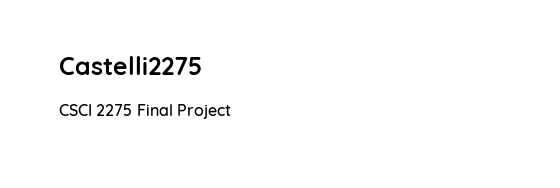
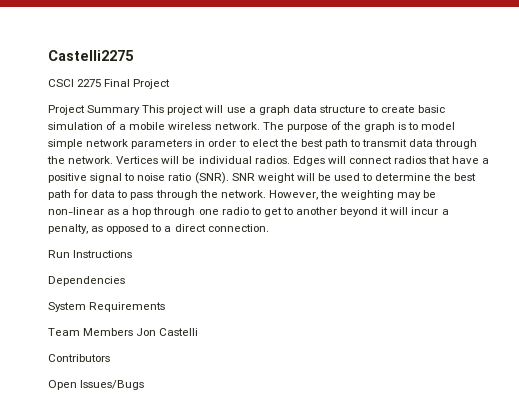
+ Project Summary This project will use a graph data structure to create basic simulation of a mobile wireless network. The purpose of the graph is to model simple network parameters in order to elect the best path to transmit data through the network. Vertices will be individual radios. Edges will connect radios that have a positive signal to noise ratio (SNR). SNR weight will be used to determine the best path for data to pass through the network. However, the weighting may be non-linear as a hop through one radio to get to another beyond it will incur a penalty, as opposed to a direct connection.
+ Run Instructions
+ Dependencies
+ System Requirements
+ Team Members Jon Castelli
+ Contributors
+ Open Issues/Bugs

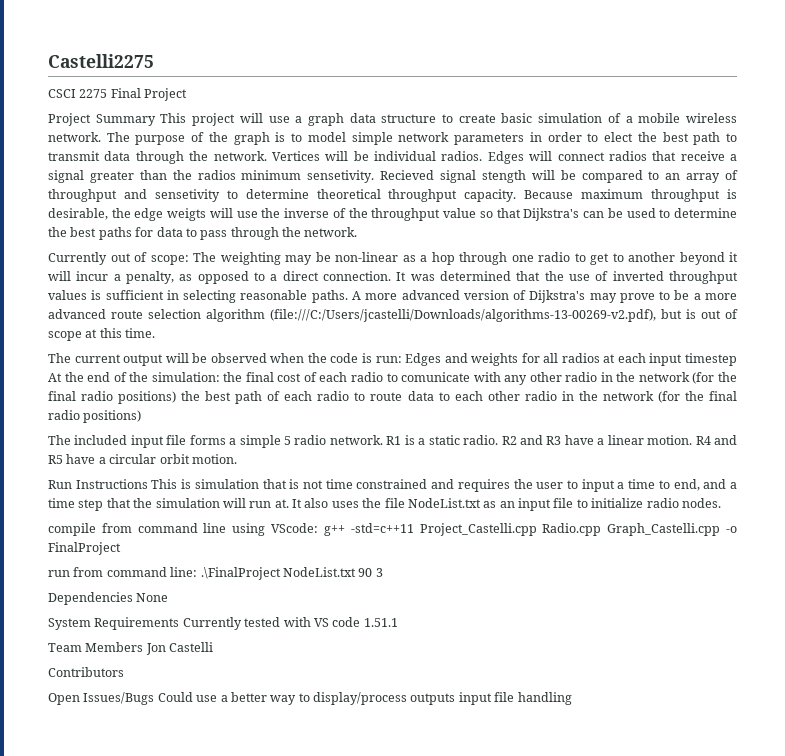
- Edges will connect radios that have a positive signal to noise ratio (SNR). SNR weight will be used to determine the best path for data to pass through the network. However, the weighting may be non-linear as a hop through one radio to get to another beyond it will incur a penalty, as opposed to a direct connection.
- Run Instructions
- Dependencies
+ Edges will connect radios that receive a signal greater than the radios minimum sensetivity. Recieved signal stength will be compared to an array of throughput and sensetivity to determine theoretical throughput capacity. Because maximum throughput is desirable, the edge weigts will use the inverse of the throughput value so that Dijkstra's can be used to determine the best paths for data to pass through the network.
+ Currently out of scope: The weighting may be non-linear as a hop through one radio to get to another beyond it will incur a penalty, as opposed to a direct connection. It was determined that the use of inverted throughput values is sufficient in selecting reasonable paths. A more advanced version of Dijkstra's may prove to be a more advanced route selection algorithm (file:///C:/Users/jcastelli/Downloads/algorithms-13-00269-v2.pdf), but is out of scope at this time.
+ The current output will be observed when the code is run: Edges and weights for all radios at each input timestep At the end of the simulation: the final cost of each radio to comunicate with any other radio in the network (for the final radio positions) the best path of each radio to route data to each other radio in the network (for the final radio positions)
+ The included input file forms a simple 5 radio network. R1 is a static radio. R2 and R3 have a linear motion. R4 and R5 have a circular orbit motion.
+ Run Instructions This is simulation that is not time constrained and requires the user to input a time to end, and a time step that the simulation will run at. It also uses the file NodeList.txt as an input file to initialize radio nodes.
+ compile from command line using VScode: g++ -std=c++11 Project_Castelli.cpp Radio.cpp Graph_Castelli.cpp -o FinalProject
+ run from command line: .\FinalProject NodeList.txt 90 3
+ Dependencies None
- System Requirements
+ System Requirements Currently tested with VS code 1.51.1
- Open Issues/Bugs
+ Open Issues/Bugs Could use a better way to display/process outputs input file handling

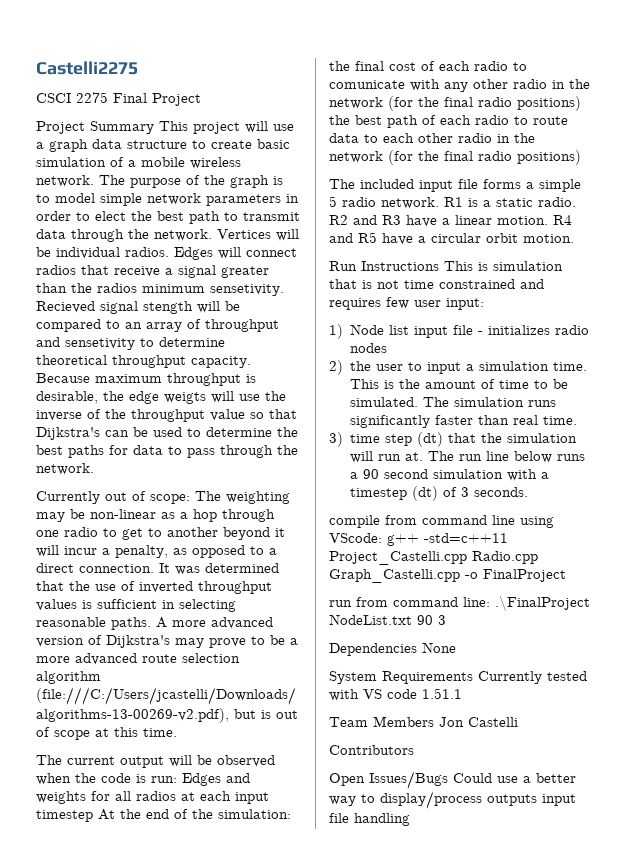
- Run Instructions This is simulation that is not time constrained and requires the user to input a time to end, and a time step that the simulation will run at.
+ Run Instructions This is simulation that is not time constrained and requires few user input:
+ 1) Node list input file - initializes radio nodes
+ 2) the user to input a simulation time. This is the amount of time to be simulated. The simulation runs significantly faster than real time.
+ 3) time step (dt) that the simulation will run at.
- It also uses the file NodeList.txt as an input file to initialize radio nodes.
+ The run line below runs a 90 second simulation with a timestep (dt) of 3 seconds.

